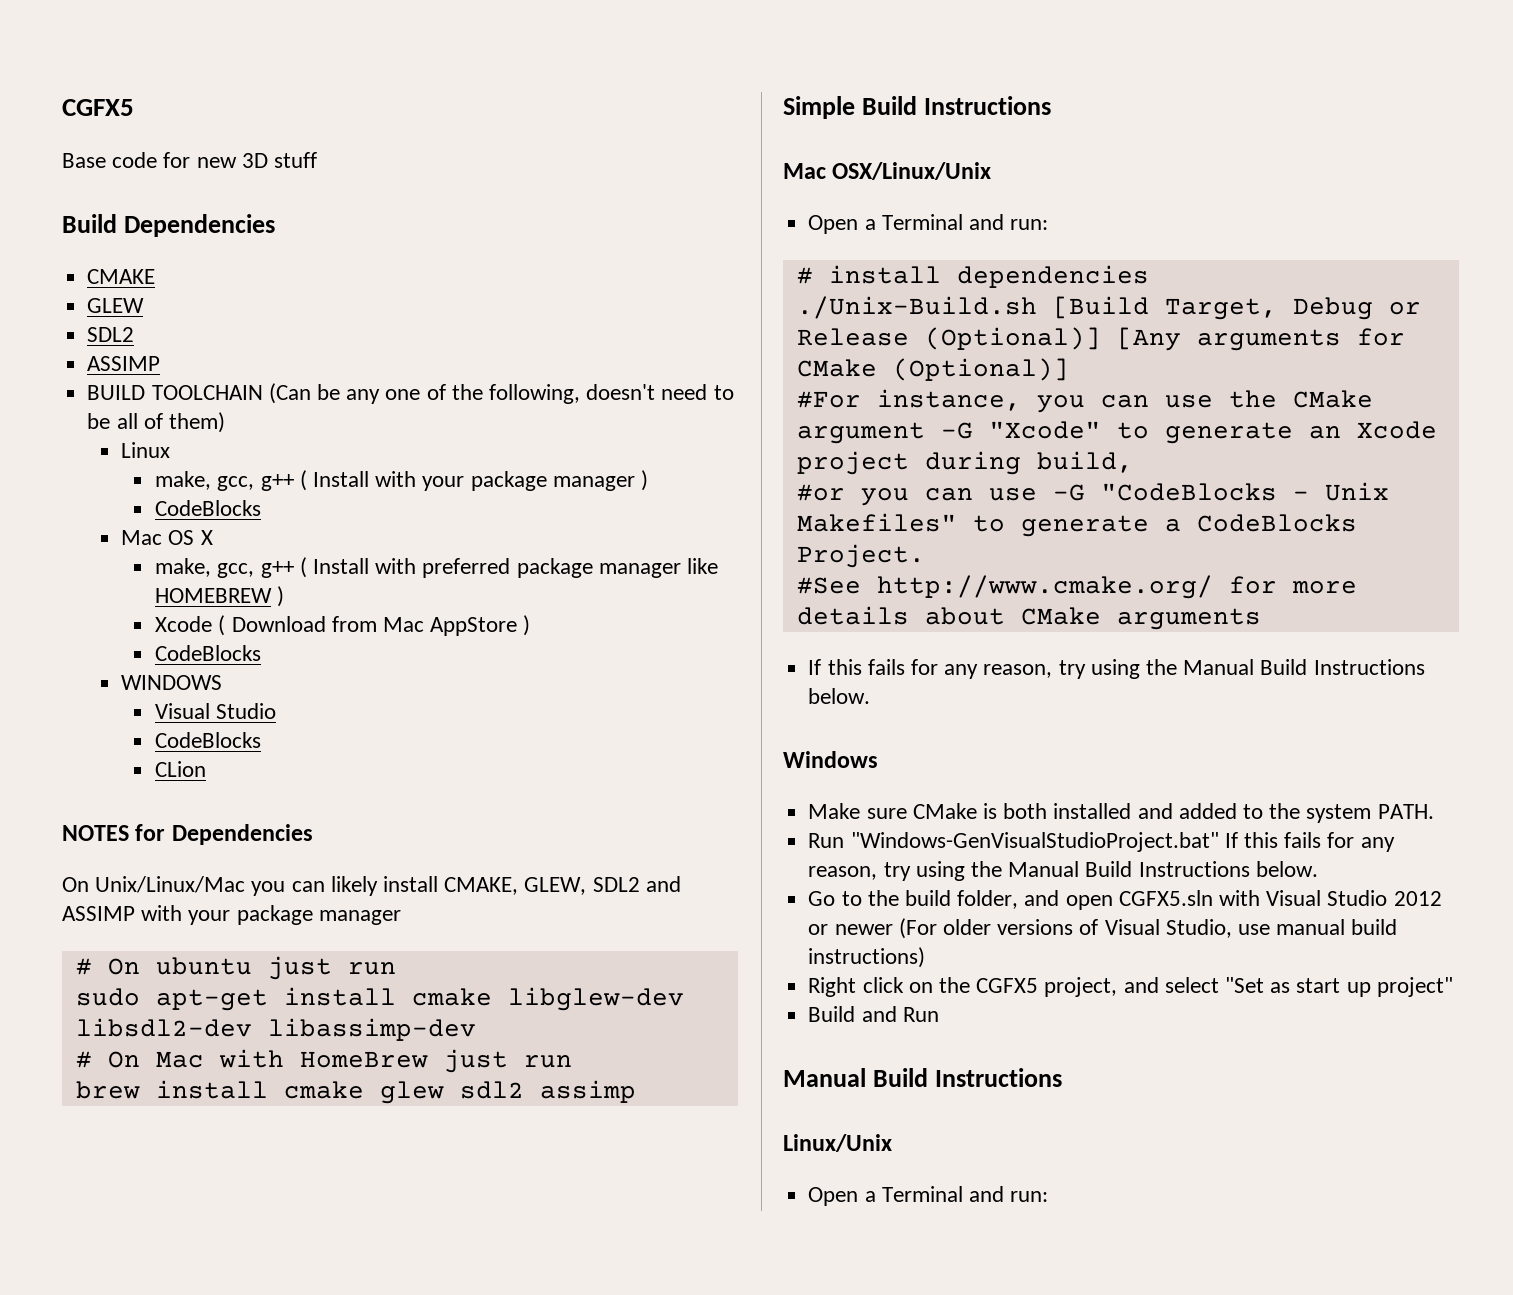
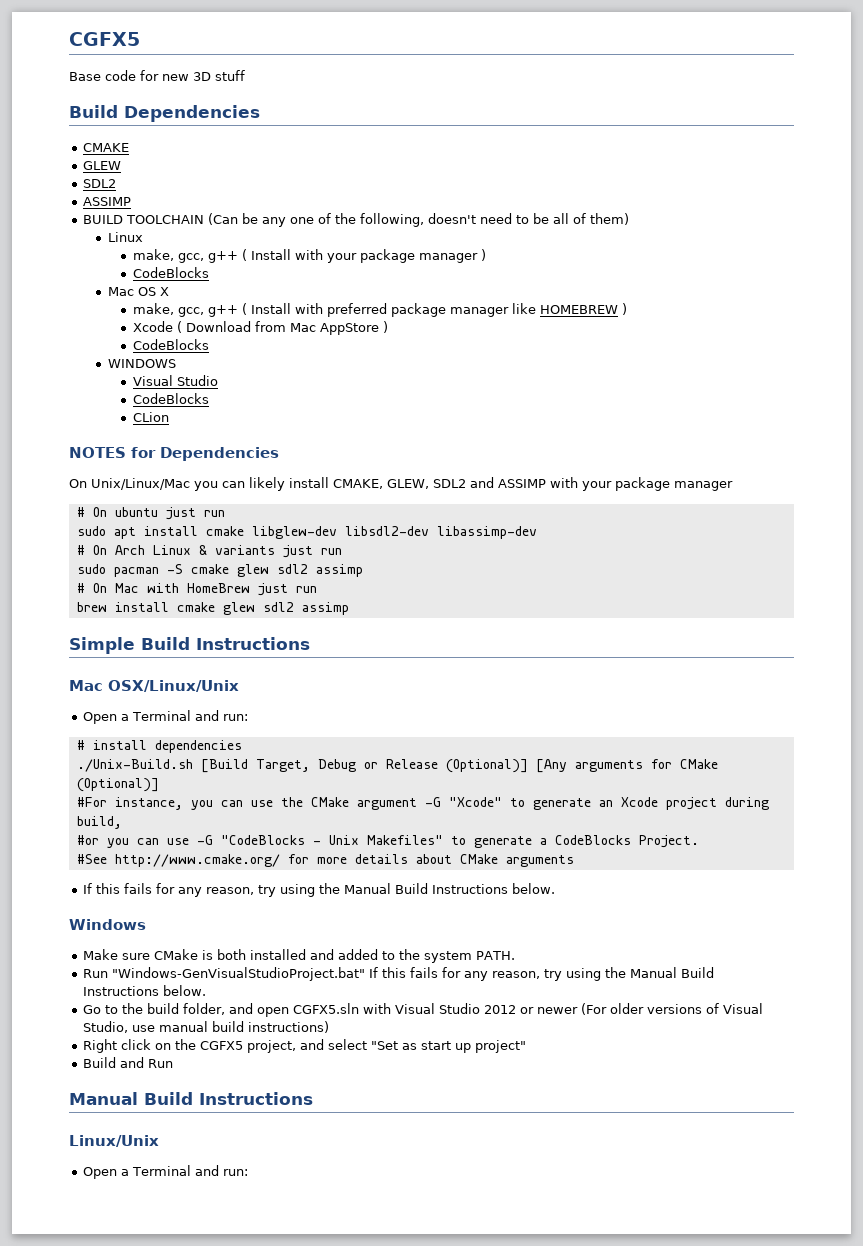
- sudo apt-get install cmake libglew-dev libsdl2-dev libassimp-dev
+ sudo apt install cmake libglew-dev libsdl2-dev libassimp-dev
+ # On Arch Linux & variants just run
+ sudo pacman -S cmake glew sdl2 assimp

